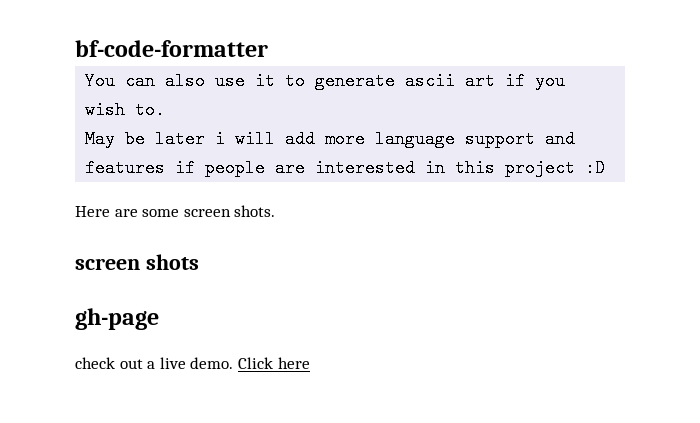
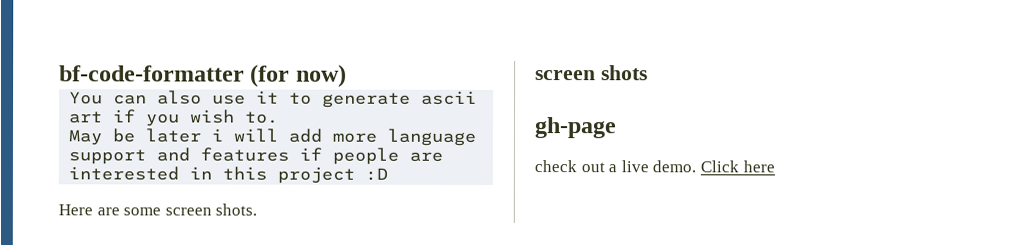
- bf-code-formatter
+ bf-code-formatter (for now)

